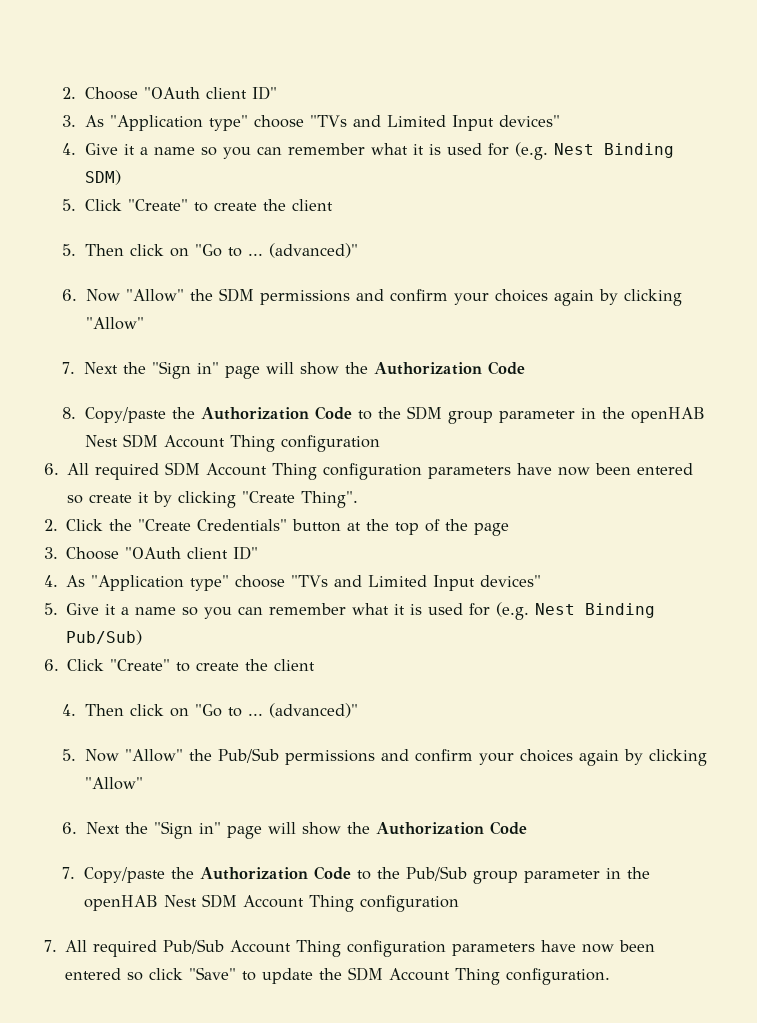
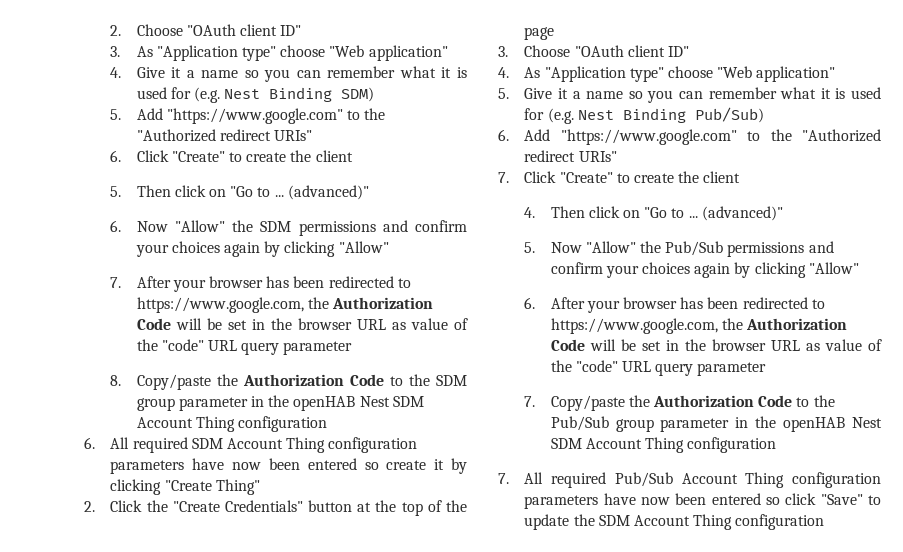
- 3. As "Application type" choose "TVs and Limited Input devices"
+ 3. As "Application type" choose "Web application"
- 5. Click "Create" to create the client
+ 5. Add "https://www.google.com" to the "Authorized redirect URIs"
+ 6. Click "Create" to create the client
- 7. Next the "Sign in" page will show the Authorization Code
+ 7. After your browser has been redirected to https://www.google.com, the Authorization Code will be set in the browser URL as value of the "code" URL query parameter
- 6. All required SDM Account Thing configuration parameters have now been entered so create it by clicking "Create Thing".
+ 6. All required SDM Account Thing configuration parameters have now been entered so create it by clicking "Create Thing"
- 4. As "Application type" choose "TVs and Limited Input devices"
+ 4. As "Application type" choose "Web application"
- 6. Click "Create" to create the client
+ 6. Add "https://www.google.com" to the "Authorized redirect URIs"
+ 7. Click "Create" to create the client
- 6. Next the "Sign in" page will show the Authorization Code
+ 6. After your browser has been redirected to https://www.google.com, the Authorization Code will be set in the browser URL as value of the "code" URL query parameter
- 7. All required Pub/Sub Account Thing configuration parameters have now been entered so click "Save" to update the SDM Account Thing configuration.
+ 7. All required Pub/Sub Account Thing configuration parameters have now been entered so click "Save" to update the SDM Account Thing configuration

